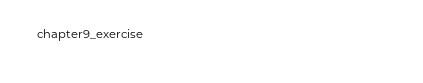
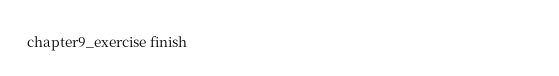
- chapter9_exercise
+ chapter9_exercise finish

